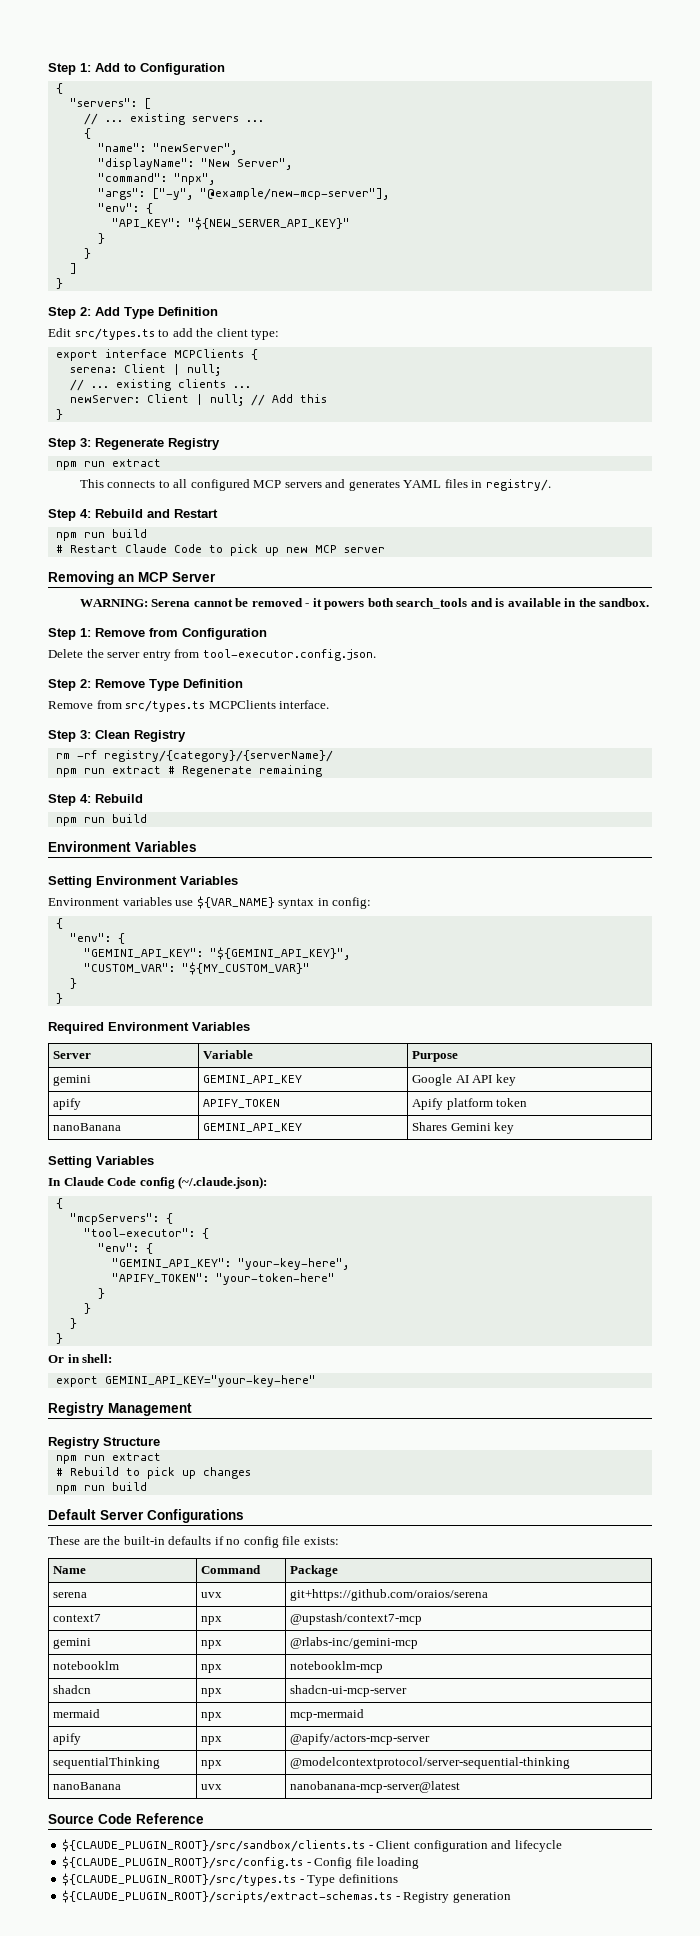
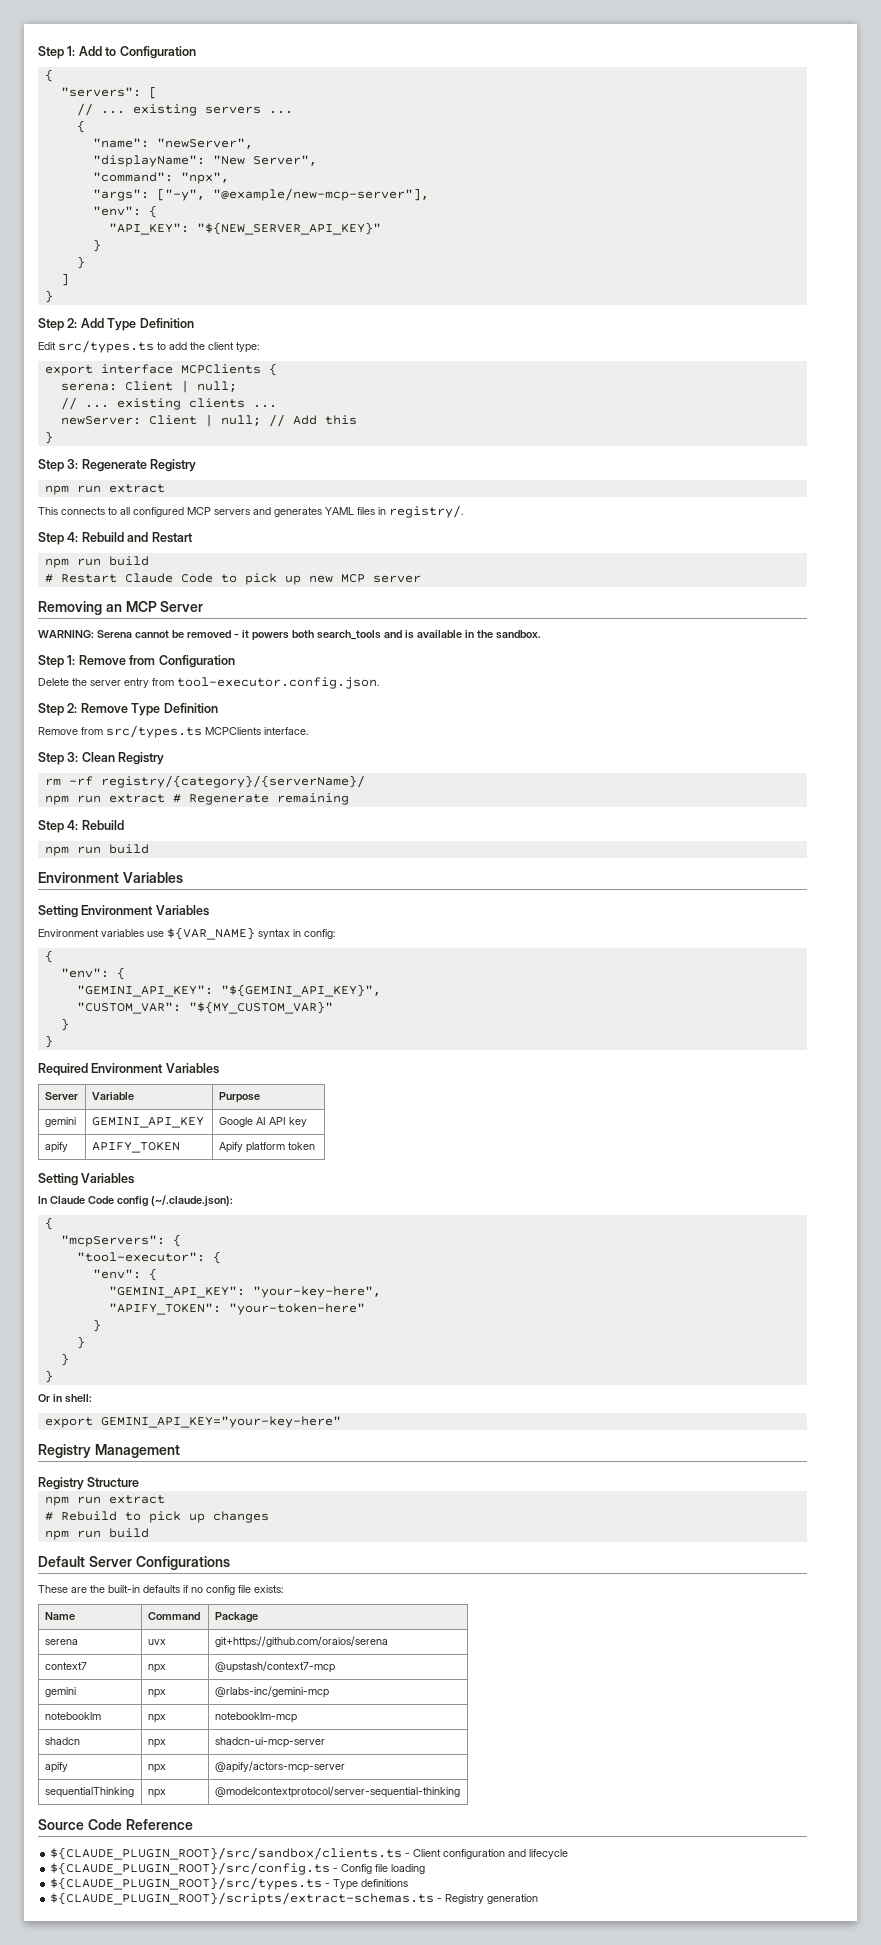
- nanoBanana | GEMINI_API_KEY | Shares Gemini key
- mermaid | npx | mcp-mermaid
- nanoBanana | uvx | nanobanana-mcp-server@latest

